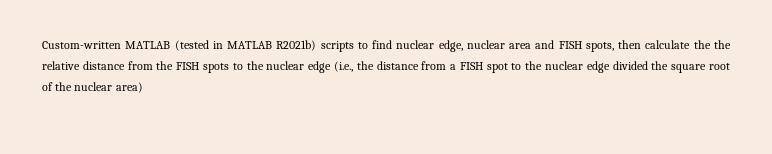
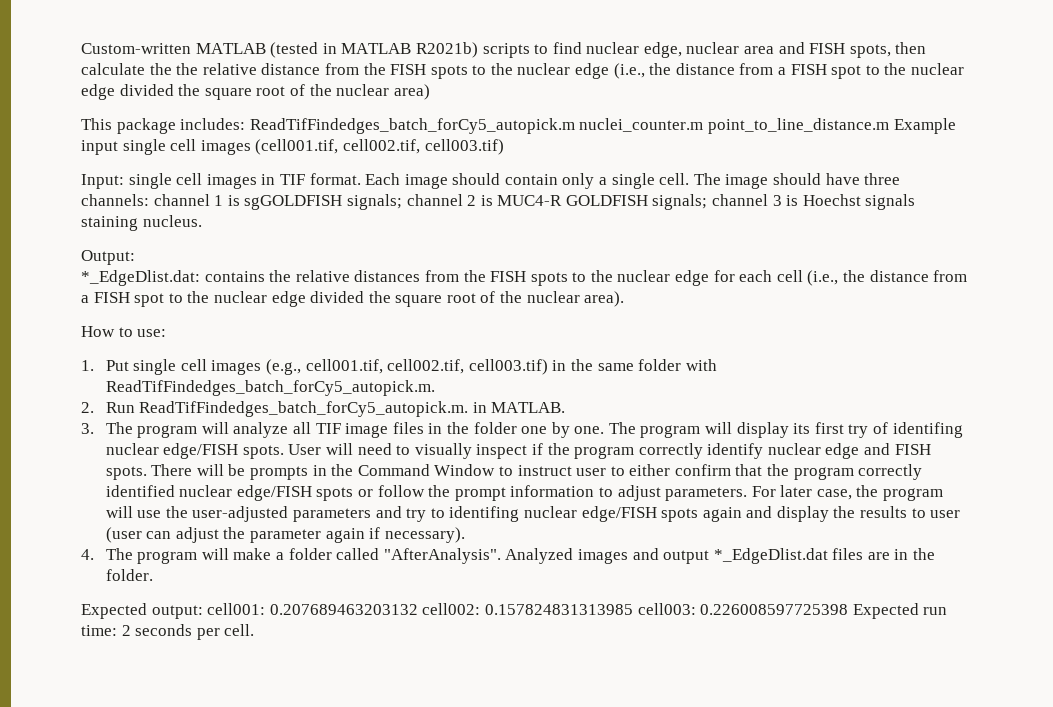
+ This package includes: ReadTifFindedges_batch_forCy5_autopick.m nuclei_counter.m point_to_line_distance.m Example input single cell images (cell001.tif, cell002.tif, cell003.tif)
+ Input: single cell images in TIF format. Each image should contain only a single cell. The image should have three channels: channel 1 is sgGOLDFISH signals; channel 2 is MUC4-R GOLDFISH signals; channel 3 is Hoechst signals staining nucleus.
+ Output:
+ *_EdgeDlist.dat: contains the relative distances from the FISH spots to the nuclear edge for each cell (i.e., the distance from a FISH spot to the nuclear edge divided the square root of the nuclear area).
+ How to use:
+ 1. Put single cell images (e.g., cell001.tif, cell002.tif, cell003.tif) in the same folder with ReadTifFindedges_batch_forCy5_autopick.m.
+ 2. Run ReadTifFindedges_batch_forCy5_autopick.m. in MATLAB.
+ 3. The program will analyze all TIF image files in the folder one by one. The program will display its first try of identifing nuclear edge/FISH spots. User will need to visually inspect if the program correctly identify nuclear edge and FISH spots. There will be prompts in the Command Window to instruct user to either confirm that the program correctly identified nuclear edge/FISH spots or follow the prompt information to adjust parameters. For later case, the program will use the user-adjusted parameters and try to identifing nuclear edge/FISH spots again and display the results to user (user can adjust the parameter again if necessary).
+ 4. The program will make a folder called "AfterAnalysis". Analyzed images and output *_EdgeDlist.dat files are in the folder.
+ Expected output: cell001: 0.207689463203132 cell002: 0.157824831313985 cell003: 0.226008597725398 Expected run time: 2 seconds per cell.

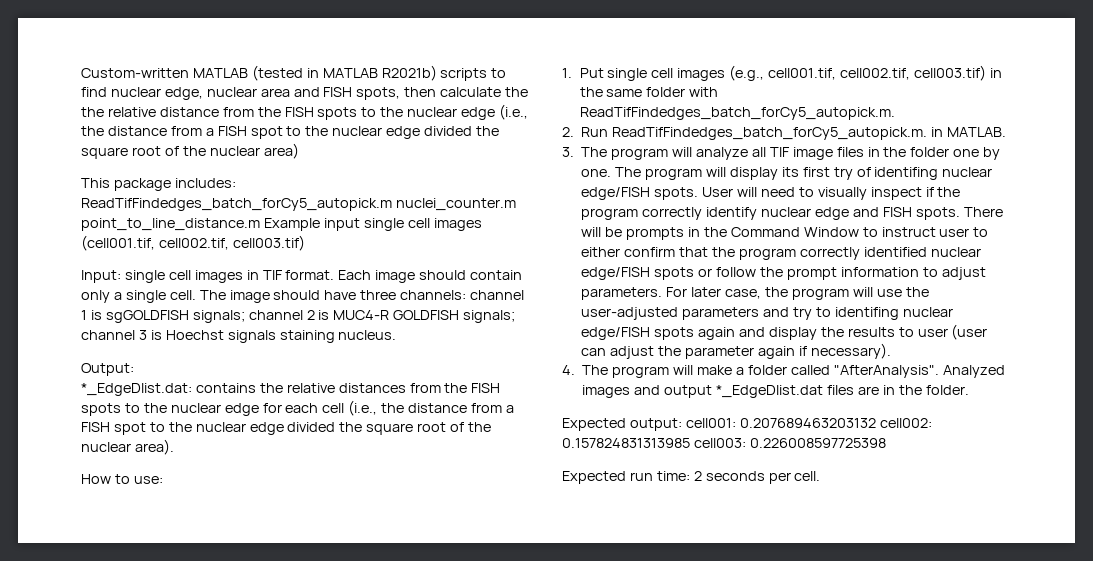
- Expected output: cell001: 0.207689463203132 cell002: 0.157824831313985 cell003: 0.226008597725398 Expected run time: 2 seconds per cell.
+ Expected output: cell001: 0.207689463203132 cell002: 0.157824831313985 cell003: 0.226008597725398
+ Expected run time: 2 seconds per cell.

